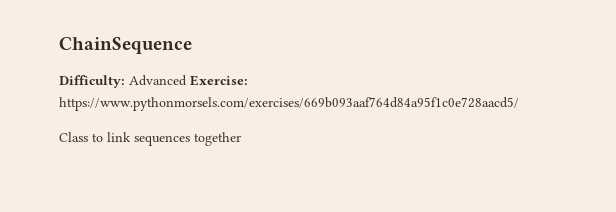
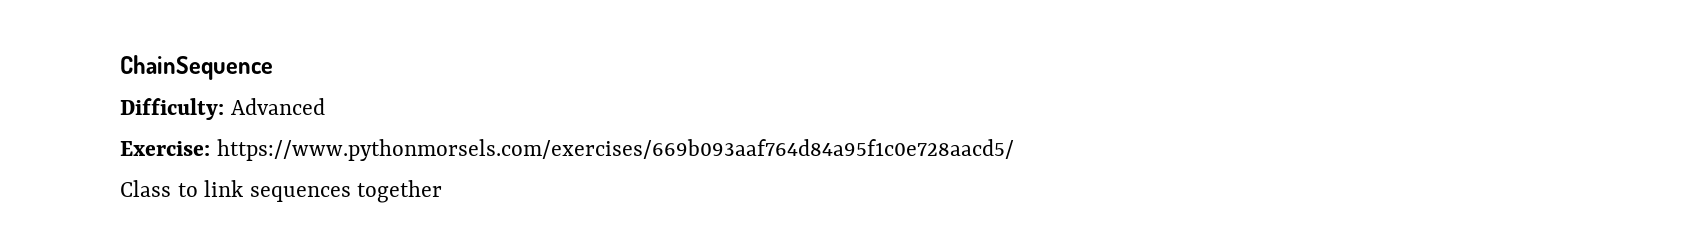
- Difficulty: Advanced Exercise: https://www.pythonmorsels.com/exercises/669b093aaf764d84a95f1c0e728aacd5/
+ Difficulty: Advanced
+ Exercise: https://www.pythonmorsels.com/exercises/669b093aaf764d84a95f1c0e728aacd5/

